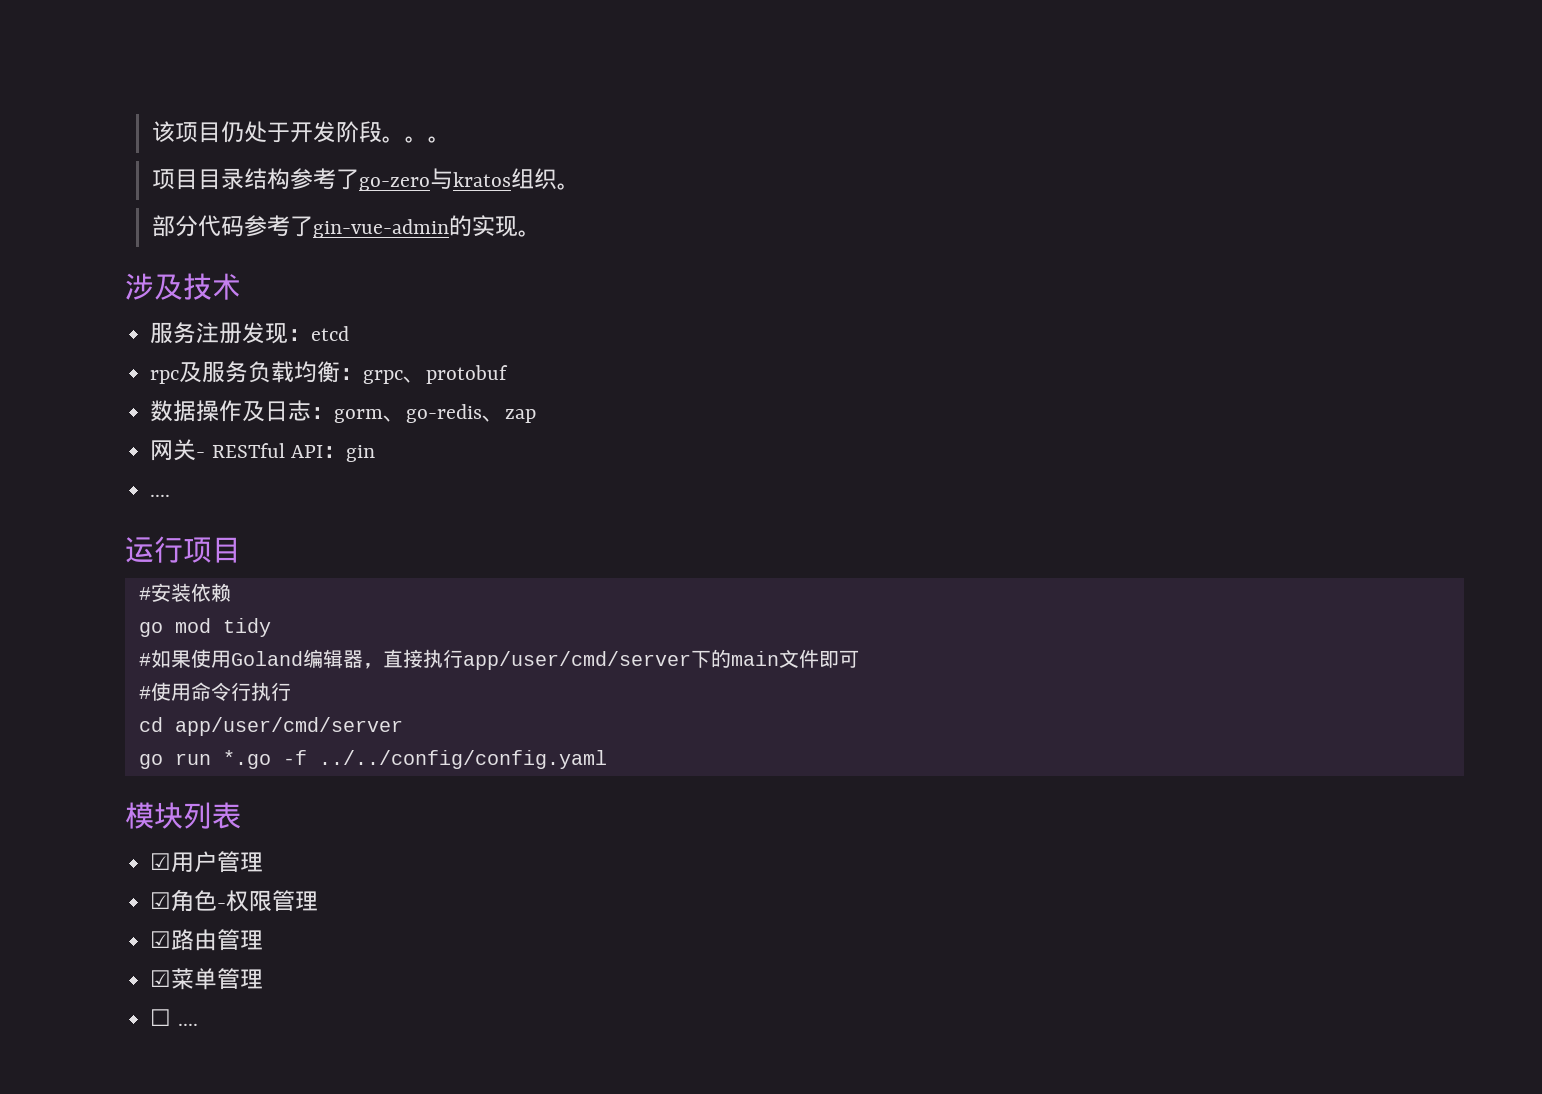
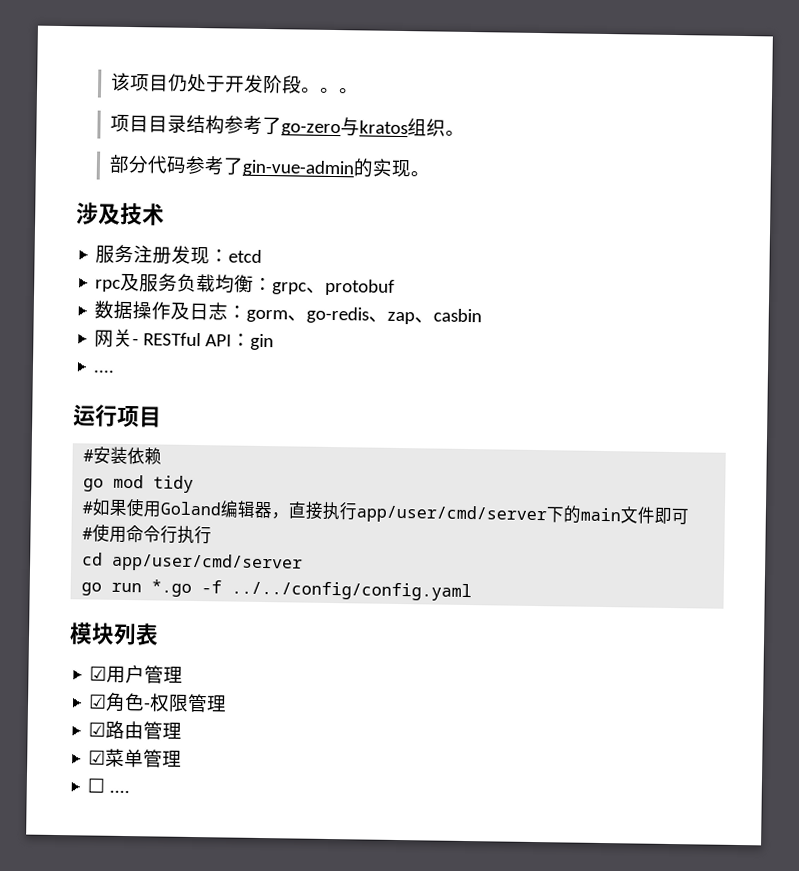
- 数据操作及日志：gorm、go-redis、zap
+ 数据操作及日志：gorm、go-redis、zap、casbin

